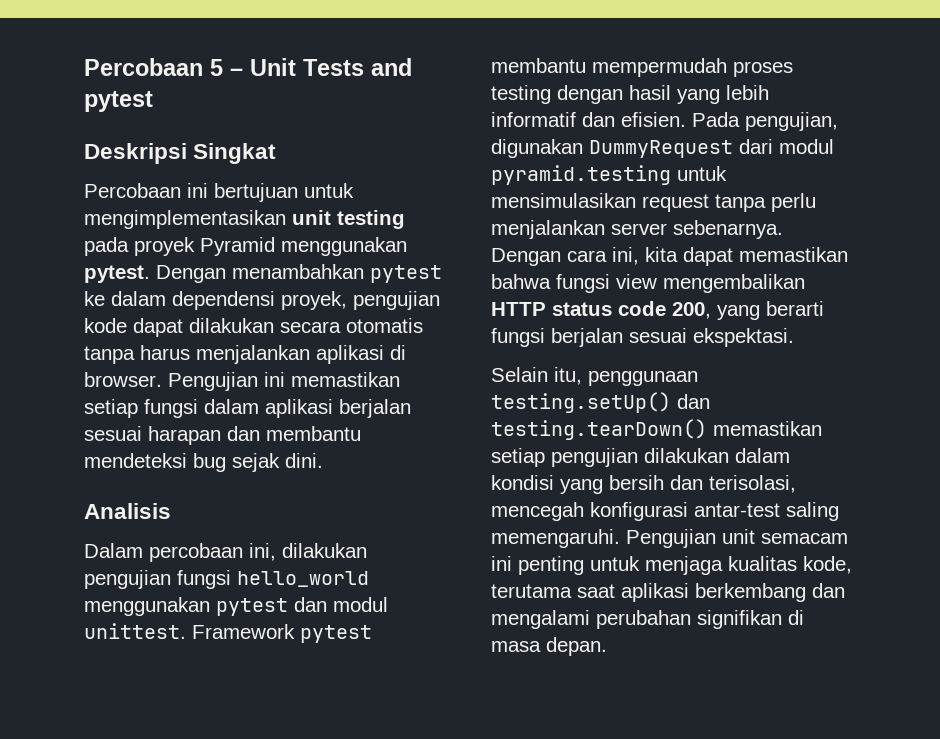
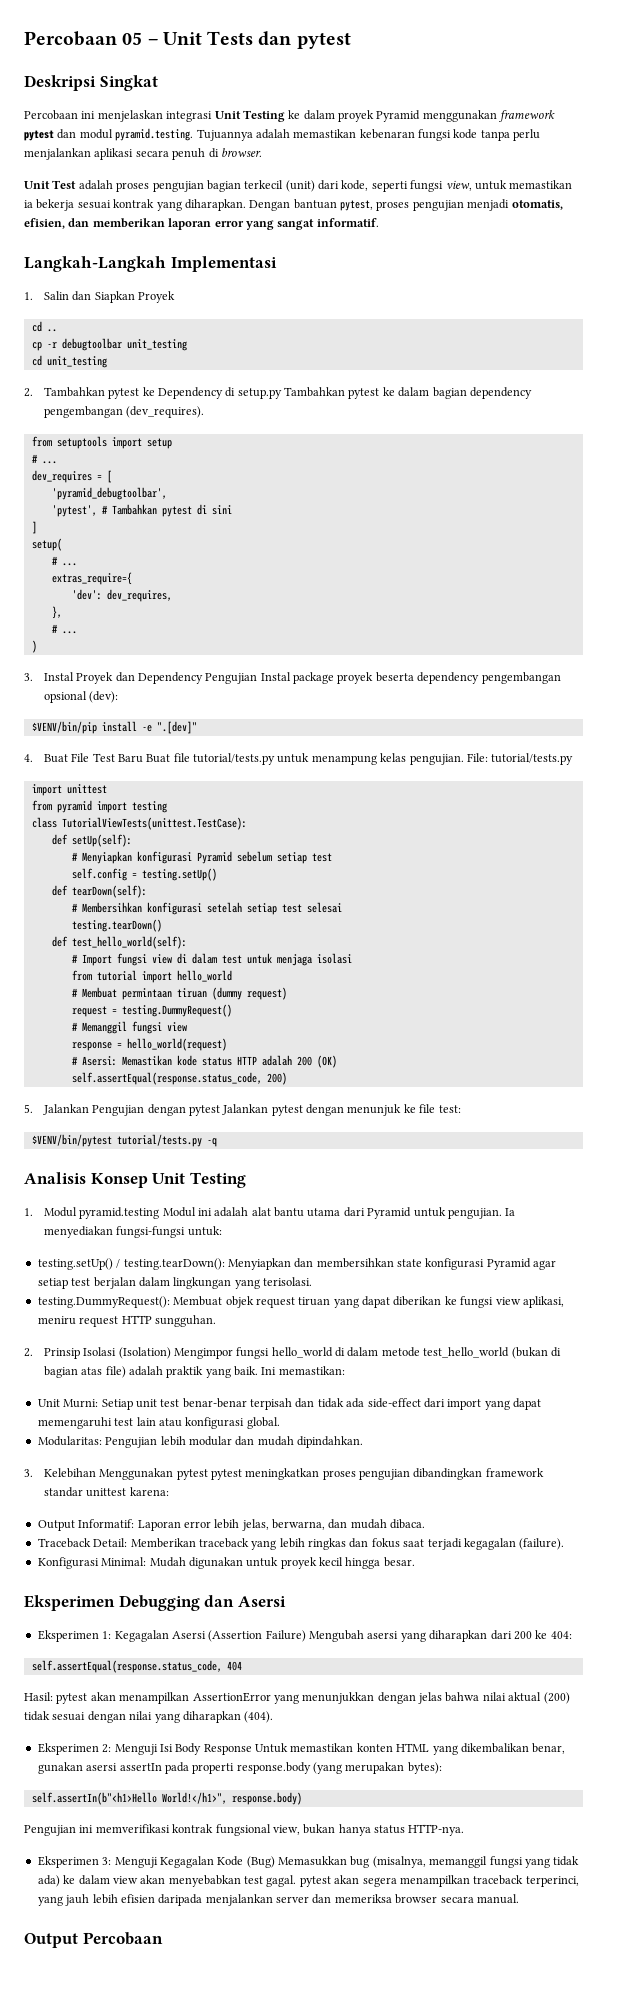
- Percobaan 5 – Unit Tests and pytest
+ Percobaan 05 – Unit Tests dan pytest
- Percobaan ini bertujuan untuk mengimplementasikan unit testing pada proyek Pyramid menggunakan pytest. Dengan menambahkan pytest ke dalam dependensi proyek, pengujian kode dapat dilakukan secara otomatis tanpa harus menjalankan aplikasi di browser. Pengujian ini memastikan setiap fungsi dalam aplikasi berjalan sesuai harapan dan membantu mendeteksi bug sejak dini.
- Analisis
- Dalam percobaan ini, dilakukan pengujian fungsi hello_world menggunakan pytest dan modul unittest. Framework pytest membantu mempermudah proses testing dengan hasil yang lebih informatif dan efisien. Pada pengujian, digunakan DummyRequest dari modul pyramid.testing untuk mensimulasikan request tanpa perlu menjalankan server sebenarnya. Dengan cara ini, kita dapat memastikan bahwa fungsi view mengembalikan HTTP status code 200, yang berarti fungsi berjalan sesuai ekspektasi.
- Selain itu, penggunaan testing.setUp() dan testing.tearDown() memastikan setiap pengujian dilakukan dalam kondisi yang bersih dan terisolasi, mencegah konfigurasi antar-test saling memengaruhi. Pengujian unit semacam ini penting untuk menjaga kualitas kode, terutama saat aplikasi berkembang dan mengalami perubahan signifikan di masa depan.
+ Percobaan ini menjelaskan integrasi Unit Testing ke dalam proyek Pyramid menggunakan framework pytest dan modul pyramid.testing. Tujuannya adalah memastikan kebenaran fungsi kode tanpa perlu menjalankan aplikasi secara penuh di browser.
+ Unit Test adalah proses pengujian bagian terkecil (unit) dari kode, seperti fungsi view, untuk memastikan ia bekerja sesuai kontrak yang diharapkan. Dengan bantuan pytest, proses pengujian menjadi otomatis, efisien, dan memberikan laporan error yang sangat informatif.
+ Langkah-Langkah Implementasi
+ 1. Salin dan Siapkan Proyek
+ cd ..
+ cp -r debugtoolbar unit_testing
+ cd unit_testing
+ 2. Tambahkan pytest ke Dependency di setup.py Tambahkan pytest ke dalam bagian dependency pengembangan (dev_requires).
+ from setuptools import setup
+ # ...
+ dev_requires = [
+ 'pyramid_debugtoolbar',
+ 'pytest', # Tambahkan pytest di sini
+ ]
+ setup(
+ # ...
+ extras_require={
+ 'dev': dev_requires,
+ },
+ # ...
+ )
+ 3. Instal Proyek dan Dependency Pengujian Instal package proyek beserta dependency pengembangan opsional (dev):
+ $VENV/bin/pip install -e ".[dev]"
+ 4. Buat File Test Baru Buat file tutorial/tests.py untuk menampung kelas pengujian. File: tutorial/tests.py
+ import unittest
+ from pyramid import testing
+ class TutorialViewTests(unittest.TestCase):
+ def setUp(self):
+ # Menyiapkan konfigurasi Pyramid sebelum setiap test
+ self.config = testing.setUp()
+ def tearDown(self):
+ # Membersihkan konfigurasi setelah setiap test selesai
+ testing.tearDown()
+ def test_hello_world(self):
+ # Import fungsi view di dalam test untuk menjaga isolasi
+ from tutorial import hello_world
+ # Membuat permintaan tiruan (dummy request)
+ request = testing.DummyRequest()
+ # Memanggil fungsi view
+ response = hello_world(request)
+ # Asersi: Memastikan kode status HTTP adalah 200 (OK)
+ self.assertEqual(response.status_code, 200)
+ 5. Jalankan Pengujian dengan pytest Jalankan pytest dengan menunjuk ke file test:
+ $VENV/bin/pytest tutorial/tests.py -q
+ Analisis Konsep Unit Testing
+ 1. Modul pyramid.testing Modul ini adalah alat bantu utama dari Pyramid untuk pengujian. Ia menyediakan fungsi-fungsi untuk:
+ testing.setUp() / testing.tearDown(): Menyiapkan dan membersihkan state konfigurasi Pyramid agar setiap test berjalan dalam lingkungan yang terisolasi.
+ testing.DummyRequest(): Membuat objek request tiruan yang dapat diberikan ke fungsi view aplikasi, meniru request HTTP sungguhan.
+ 2. Prinsip Isolasi (Isolation) Mengimpor fungsi hello_world di dalam metode test_hello_world (bukan di bagian atas file) adalah praktik yang baik. Ini memastikan:
+ Unit Murni: Setiap unit test benar-benar terpisah dan tidak ada side-effect dari import yang dapat memengaruhi test lain atau konfigurasi global.
+ Modularitas: Pengujian lebih modular dan mudah dipindahkan.
+ 3. Kelebihan Menggunakan pytest pytest meningkatkan proses pengujian dibandingkan framework standar unittest karena:
+ Output Informatif: Laporan error lebih jelas, berwarna, dan mudah dibaca.
+ Traceback Detail: Memberikan traceback yang lebih ringkas dan fokus saat terjadi kegagalan (failure).
+ Konfigurasi Minimal: Mudah digunakan untuk proyek kecil hingga besar.
+ Eksperimen Debugging dan Asersi
+ Eksperimen 1: Kegagalan Asersi (Assertion Failure) Mengubah asersi yang diharapkan dari 200 ke 404:
+ self.assertEqual(response.status_code, 404
+ Hasil: pytest akan menampilkan AssertionError yang menunjukkan dengan jelas bahwa nilai aktual (200) tidak sesuai dengan nilai yang diharapkan (404).
+ Eksperimen 2: Menguji Isi Body Response Untuk memastikan konten HTML yang dikembalikan benar, gunakan asersi assertIn pada properti response.body (yang merupakan bytes):
+ self.assertIn(b"<h1>Hello World!</h1>", response.body)
+ Pengujian ini memverifikasi kontrak fungsional view, bukan hanya status HTTP-nya.
+ Eksperimen 3: Menguji Kegagalan Kode (Bug) Memasukkan bug (misalnya, memanggil fungsi yang tidak ada) ke dalam view akan menyebabkan test gagal. pytest akan segera menampilkan traceback terperinci, yang jauh lebih efisien daripada menjalankan server dan memeriksa browser secara manual.
+ Output Percobaan

